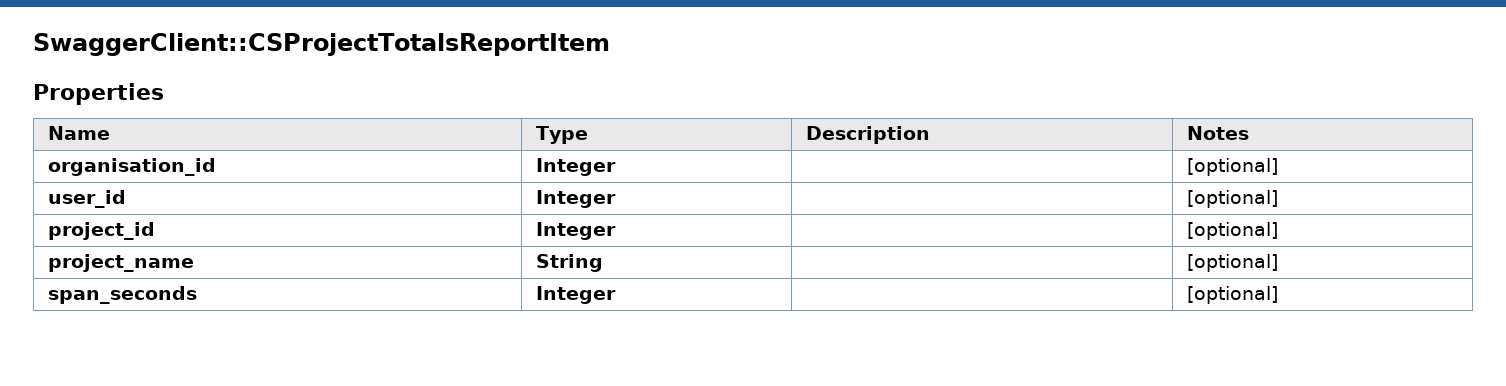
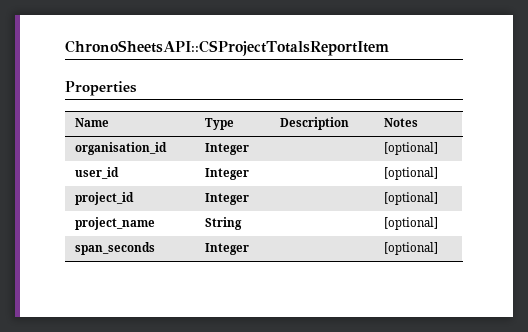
- SwaggerClient::CSProjectTotalsReportItem
+ ChronoSheetsAPI::CSProjectTotalsReportItem

